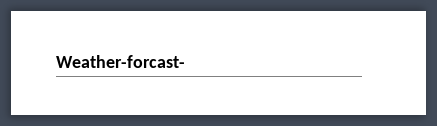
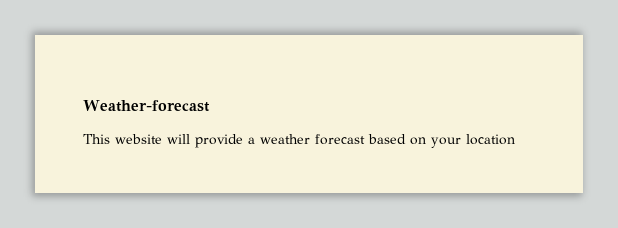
- Weather-forcast-
+ Weather-forecast
+ This website will provide a weather forecast based on your location

